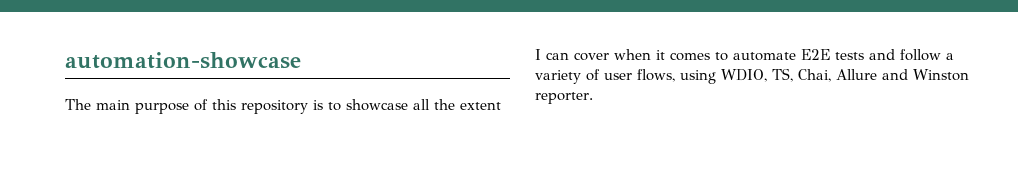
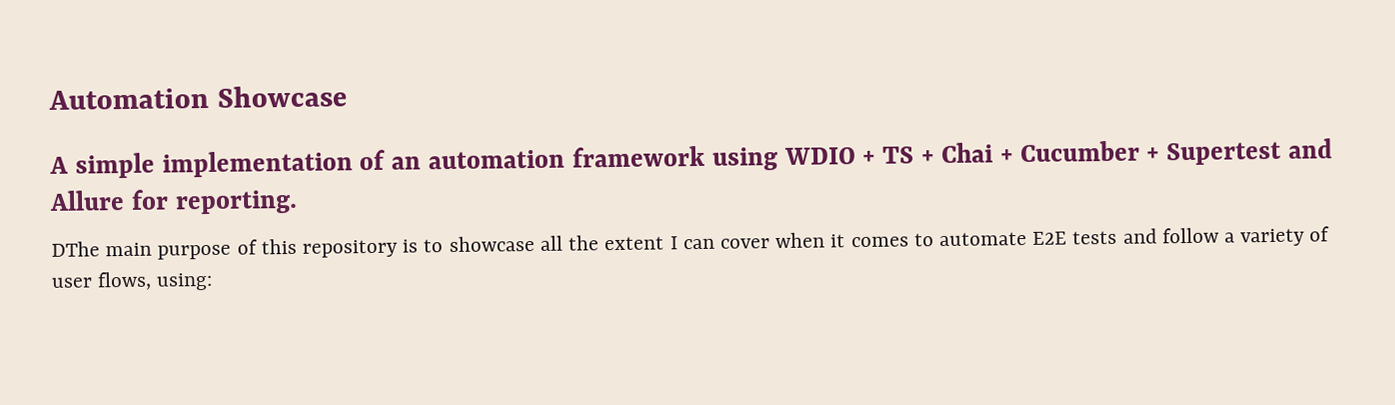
- automation-showcase
- The main purpose of this repository is to showcase all the extent I can cover when it comes to automate E2E tests and follow a variety of user flows, using WDIO, TS, Chai, Allure and Winston reporter.
+ Automation Showcase
+ A simple implementation of an automation framework using WDIO + TS + Chai + Cucumber + Supertest and Allure for reporting.
+ DThe main purpose of this repository is to showcase all the extent I can cover when it comes to automate E2E tests and follow a variety of user flows, using:

